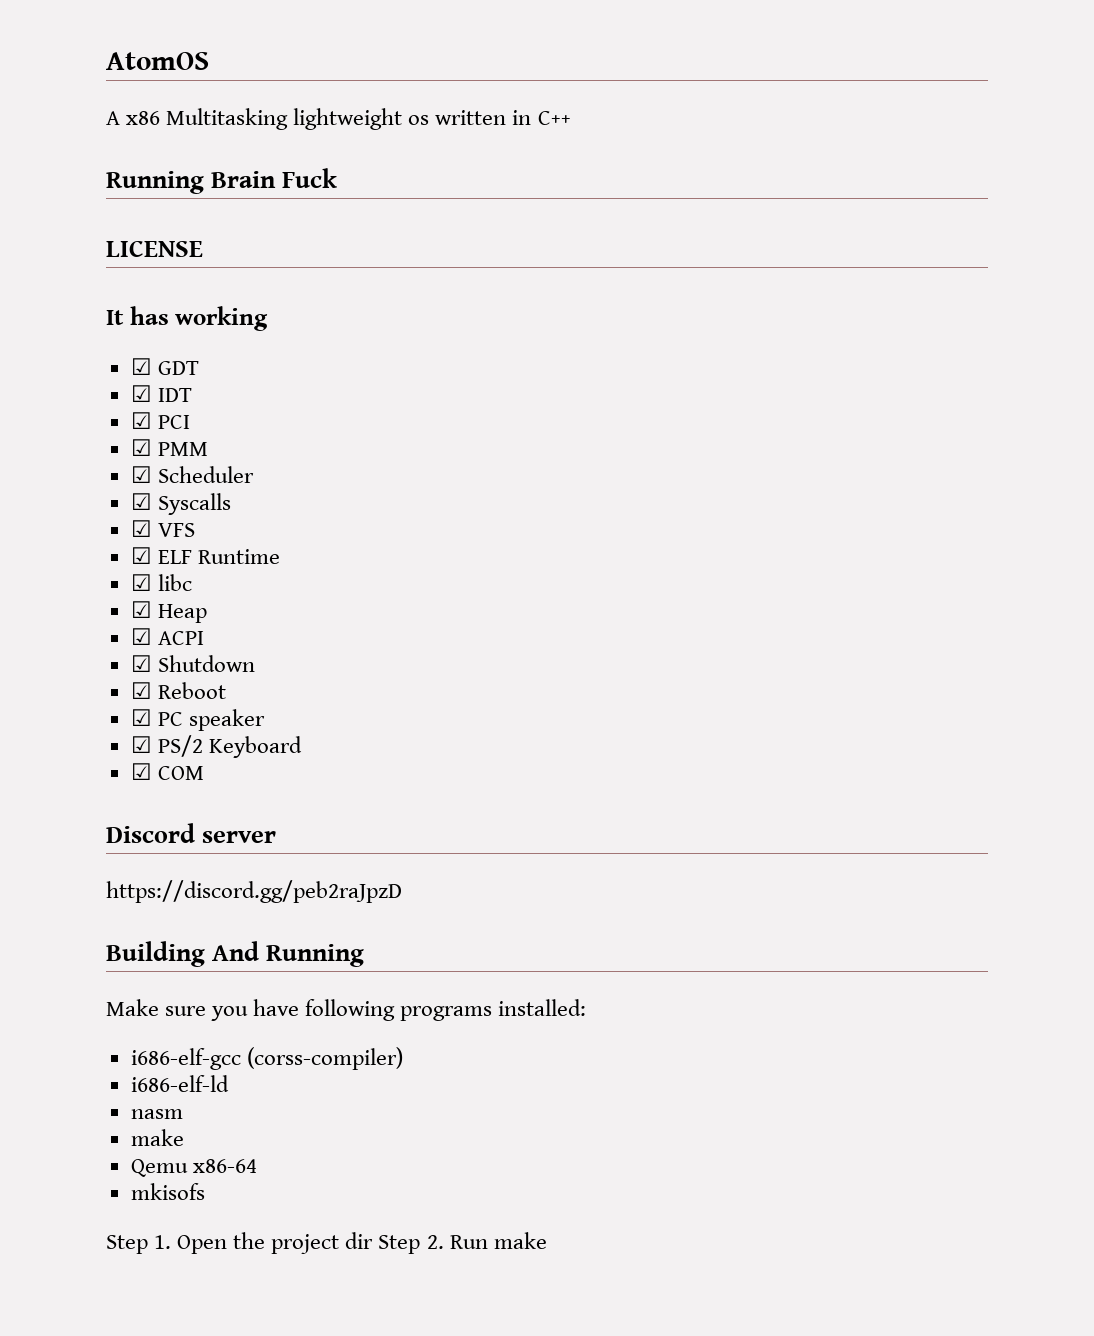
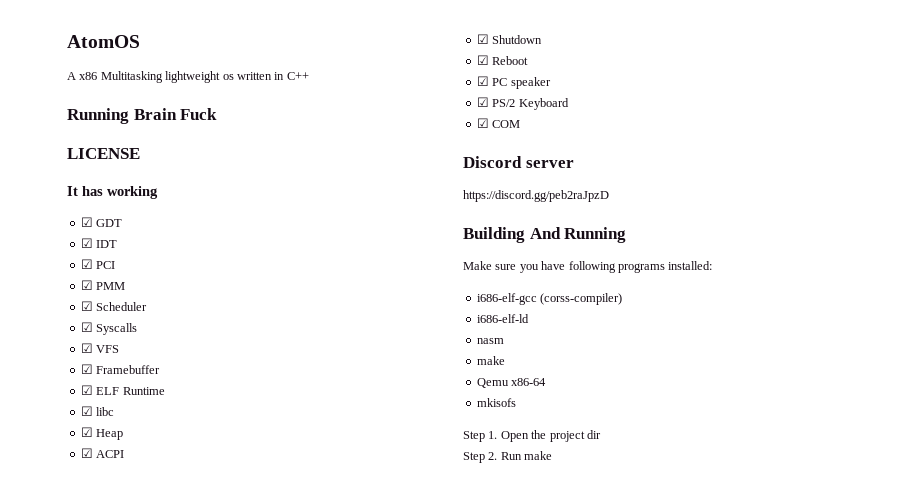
+ ☑ Framebuffer
- Step 1. Open the project dir Step 2. Run make
+ Step 1. Open the project dir
+ Step 2. Run make

